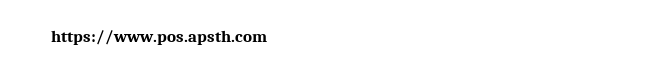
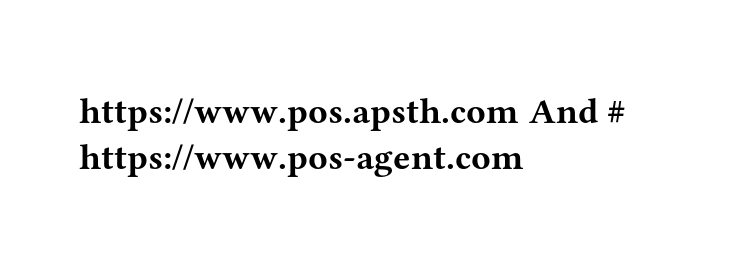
- https://www.pos.apsth.com
+ https://www.pos.apsth.com And # https://www.pos-agent.com

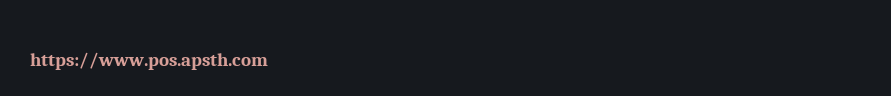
- https://www.pos.apsth.com And # https://www.pos-agent.com
+ https://www.pos.apsth.com

